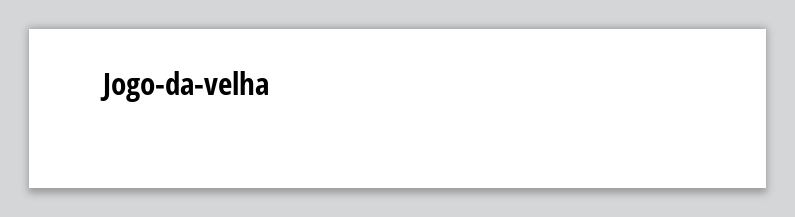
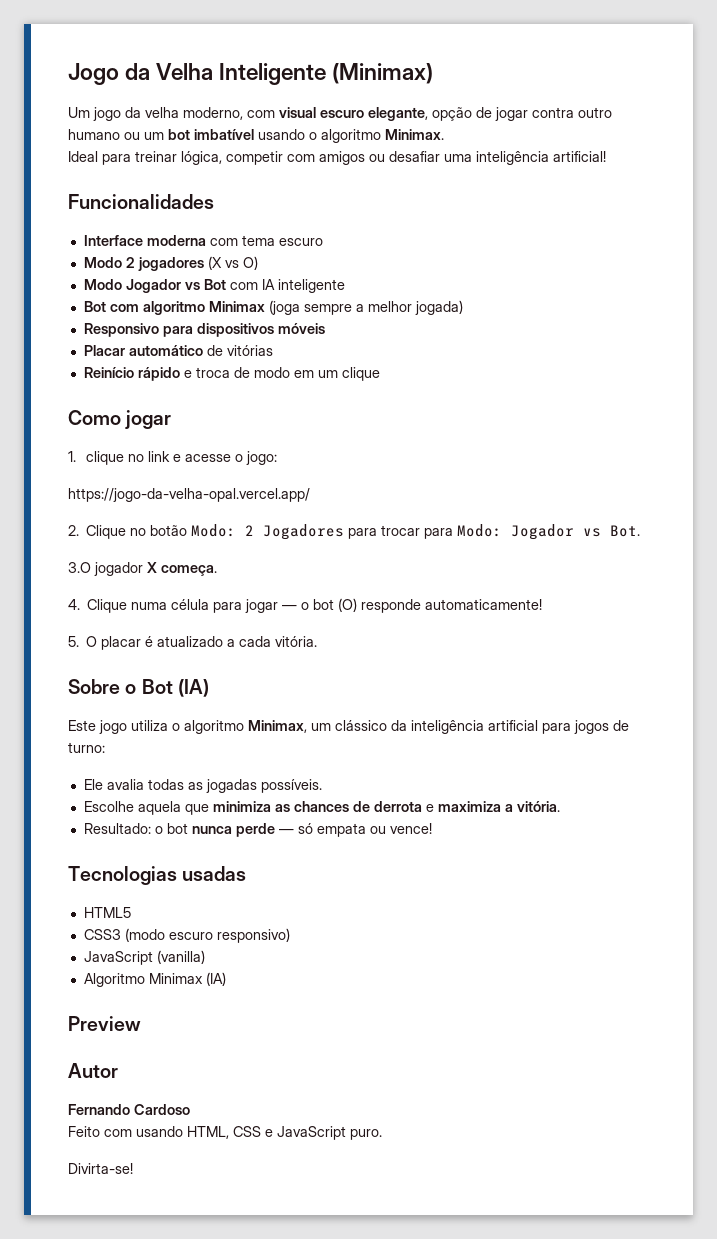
- Jogo-da-velha
+ Jogo da Velha Inteligente (Minimax)
+ Um jogo da velha moderno, com visual escuro elegante, opção de jogar contra outro humano ou um bot imbatível usando o algoritmo Minimax.
+ Ideal para treinar lógica, competir com amigos ou desafiar uma inteligência artificial!
+ Funcionalidades
+ Interface moderna com tema escuro
+ Modo 2 jogadores (X vs O)
+ Modo Jogador vs Bot com IA inteligente
+ Bot com algoritmo Minimax (joga sempre a melhor jogada)
+ Responsivo para dispositivos móveis
+ Placar automático de vitórias
+ Reinício rápido e troca de modo em um clique
+ Como jogar
+ 1. clique no link e acesse o jogo:
+ https://jogo-da-velha-opal.vercel.app/
+ 2. Clique no botão Modo: 2 Jogadores para trocar para Modo: Jogador vs Bot.
+ 3.O jogador X começa.
+ 4. Clique numa célula para jogar — o bot (O) responde automaticamente!
+ 5. O placar é atualizado a cada vitória.
+ Sobre o Bot (IA)
+ Este jogo utiliza o algoritmo Minimax, um clássico da inteligência artificial para jogos de turno:
+ Ele avalia todas as jogadas possíveis.
+ Escolhe aquela que minimiza as chances de derrota e maximiza a vitória.
+ Resultado: o bot nunca perde — só empata ou vence!
+ Tecnologias usadas
+ HTML5
+ CSS3 (modo escuro responsivo)
+ JavaScript (vanilla)
+ Algoritmo Minimax (IA)
+ Preview
+ Autor
+ Fernando Cardoso
+ Feito com usando HTML, CSS e JavaScript puro.
+ Divirta-se!

